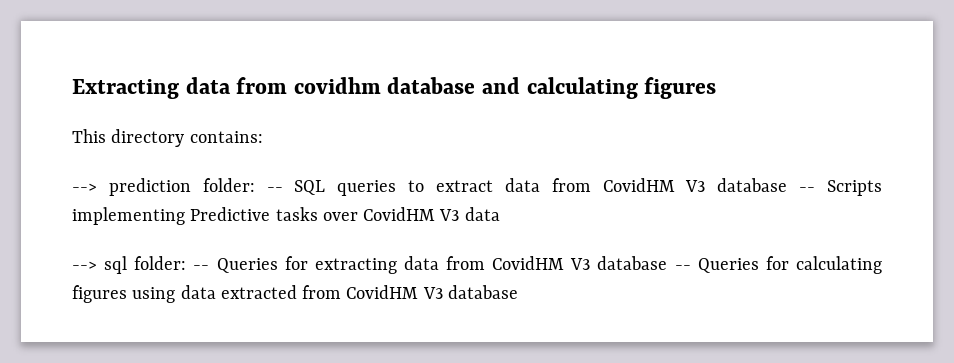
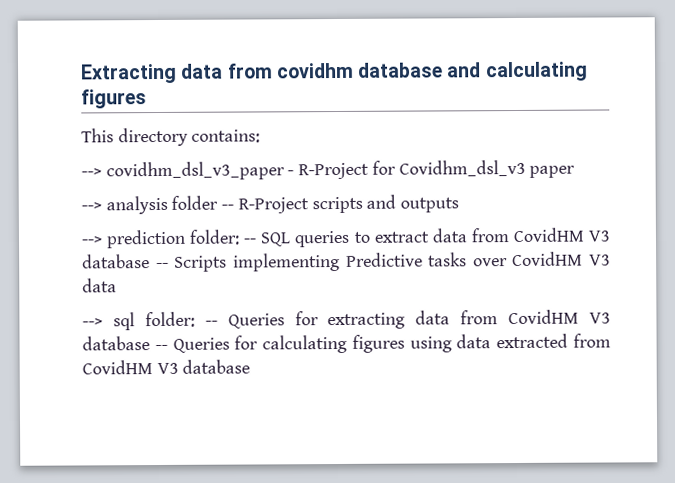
+ --> covidhm_dsl_v3_paper - R-Project for Covidhm_dsl_v3 paper
+ --> analysis folder -- R-Project scripts and outputs

